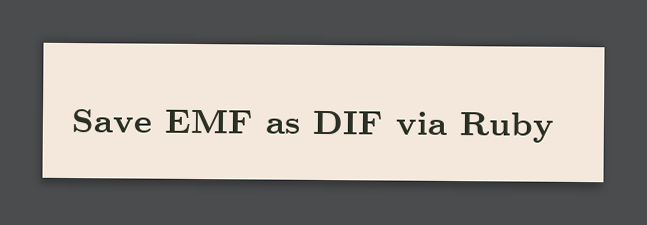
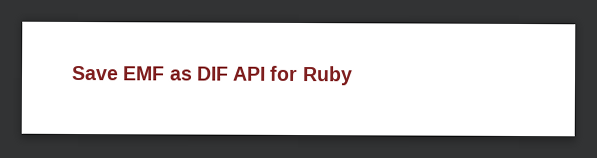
- Save EMF as DIF via Ruby
+ Save EMF as DIF API for Ruby

